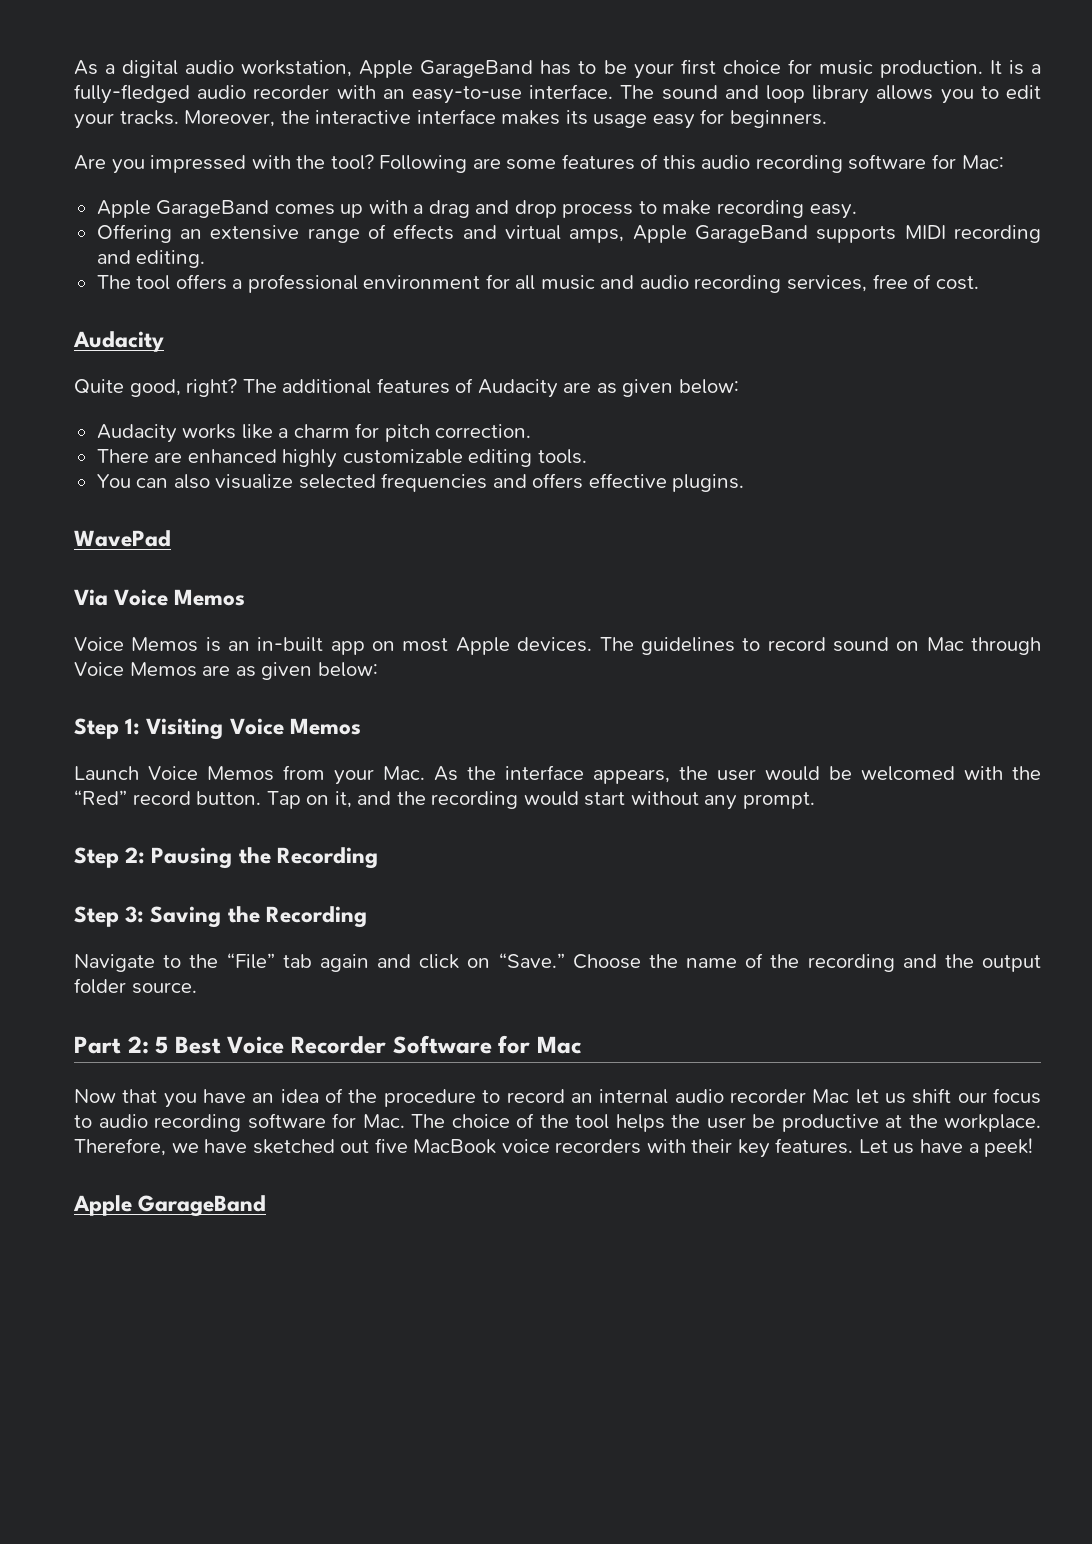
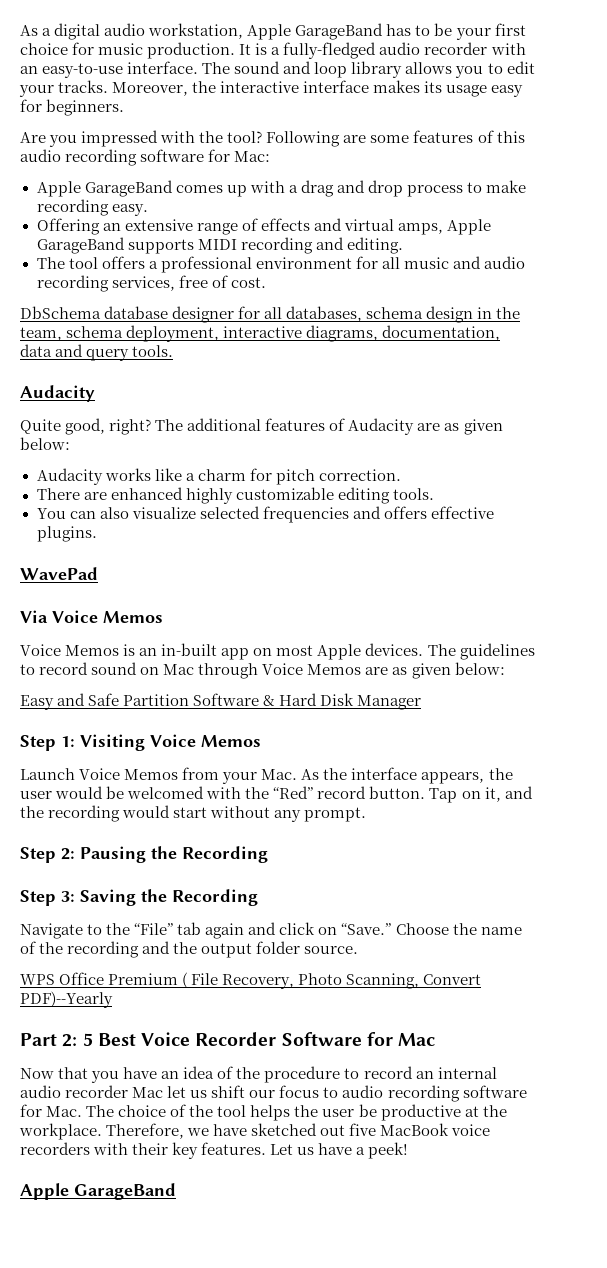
+ DbSchema database designer for all databases, schema design in the team, schema deployment, interactive diagrams, documentation, data and query tools.
+ Easy and Safe Partition Software & Hard Disk Manager
+ WPS Office Premium ( File Recovery, Photo Scanning, Convert PDF)--Yearly

